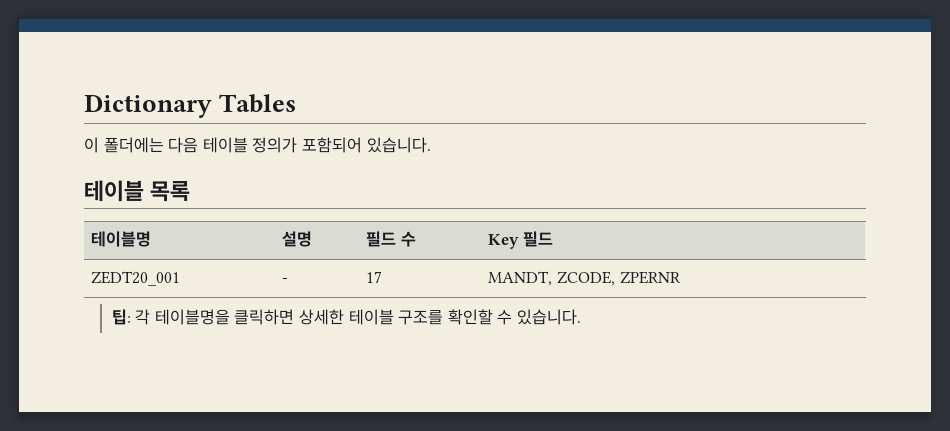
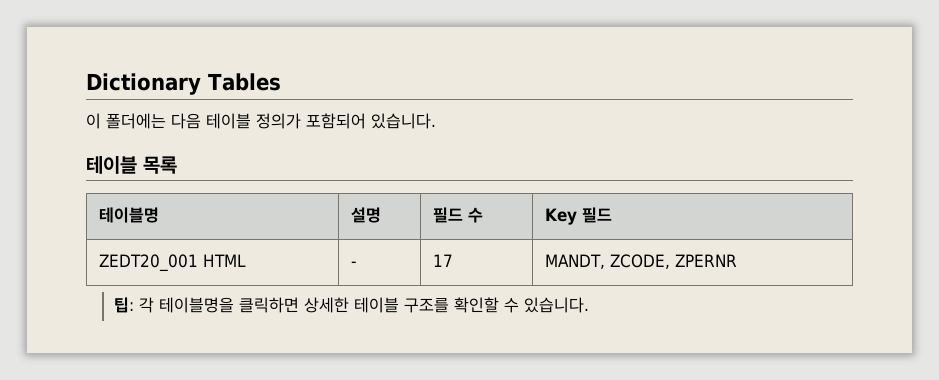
- ZEDT20_001 | - | 17 | MANDT, ZCODE, ZPERNR
+ ZEDT20_001 HTML | - | 17 | MANDT, ZCODE, ZPERNR

